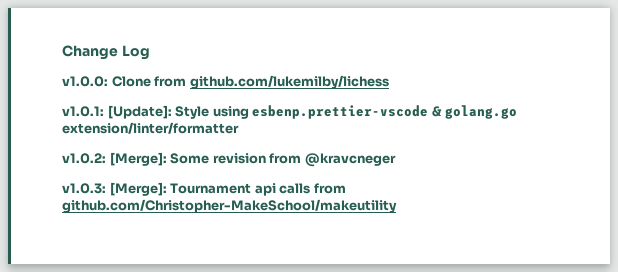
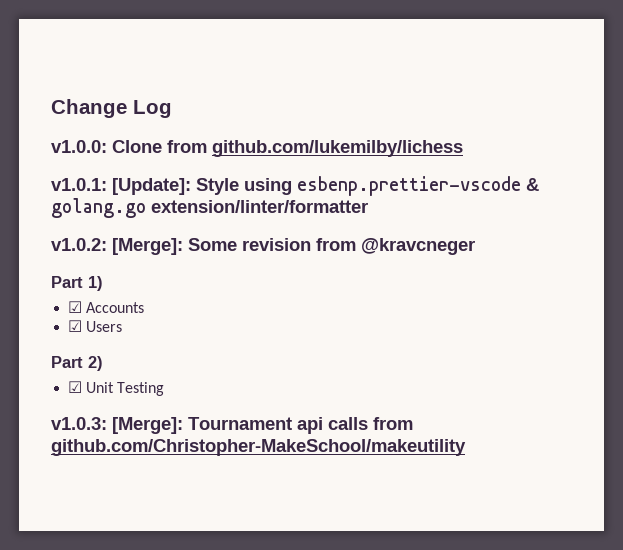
+ Part 1)
+ ☑ Accounts
+ ☑ Users
+ Part 2)
+ ☑ Unit Testing

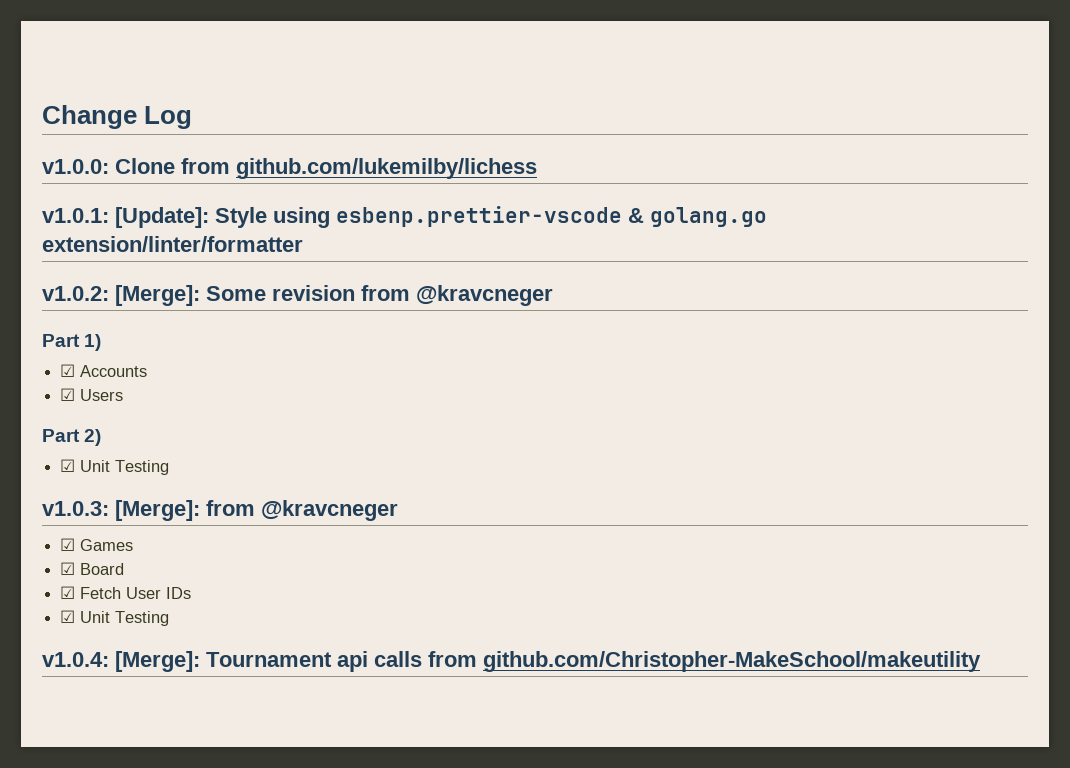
- v1.0.3: [Merge]: Tournament api calls from github.com/Christopher-MakeSchool/makeutility
+ v1.0.3: [Merge]: from @kravcneger
+ ☑ Games
+ ☑ Board
+ ☑ Fetch User IDs
+ ☑ Unit Testing
+ v1.0.4: [Merge]: Tournament api calls from github.com/Christopher-MakeSchool/makeutility

